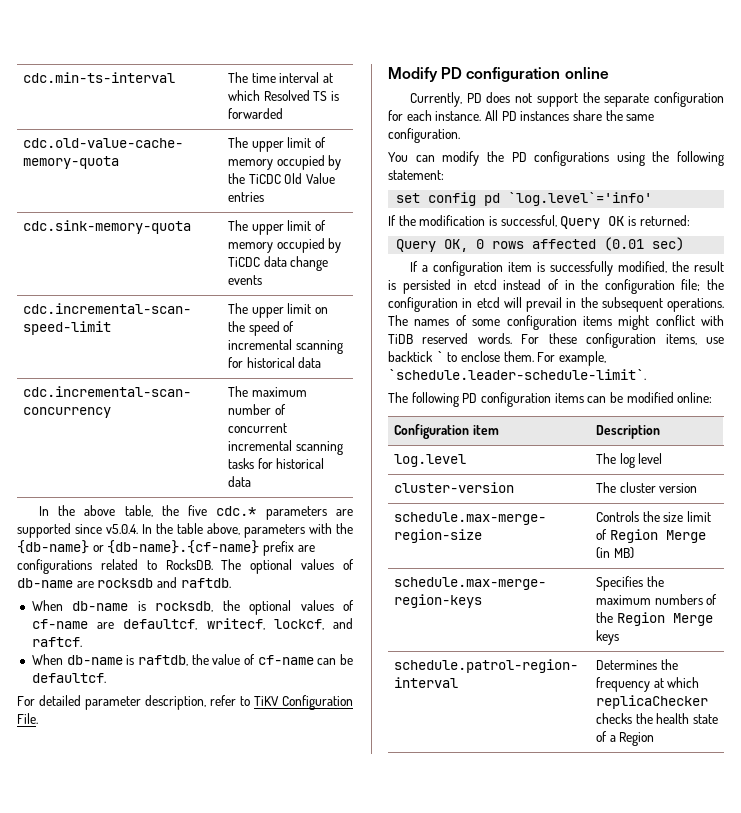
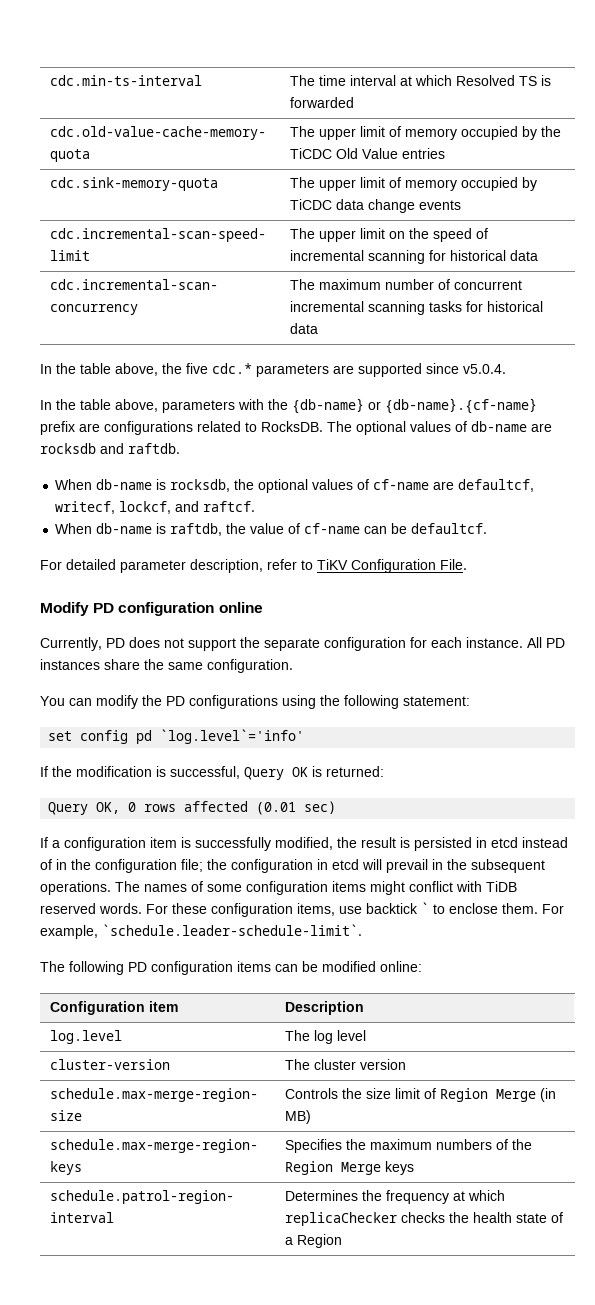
- In the above table, the five cdc.* parameters are supported since v5.0.4. In the table above, parameters with the {db-name} or {db-name}.{cf-name} prefix are configurations related to RocksDB.
+ In the table above, the five cdc.* parameters are supported since v5.0.4.
+ In the table above, parameters with the {db-name} or {db-name}.{cf-name} prefix are configurations related to RocksDB.

